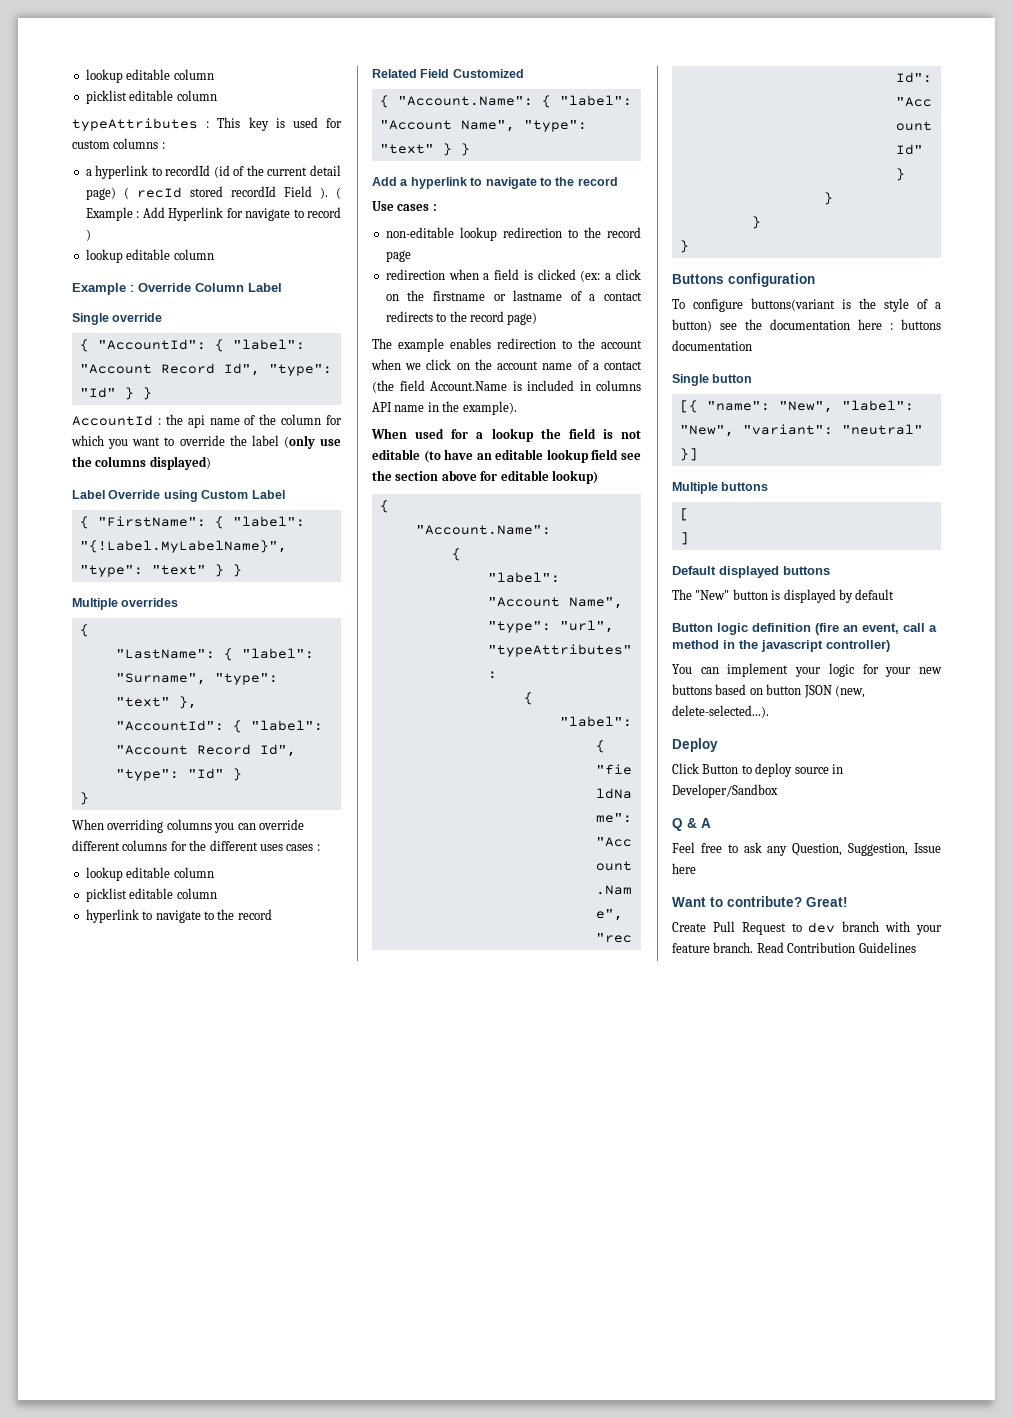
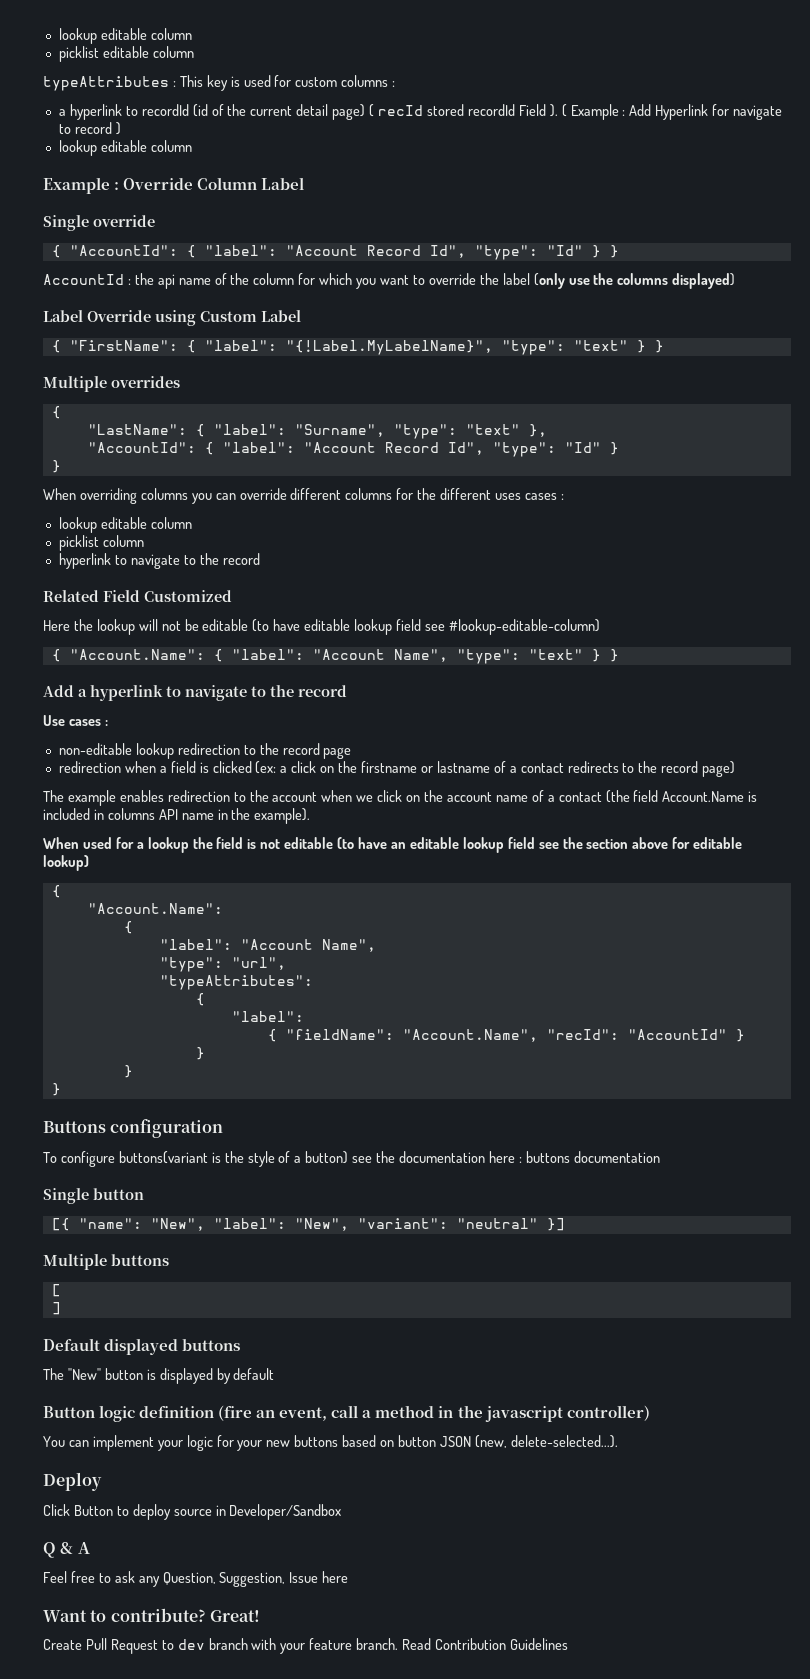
  When overriding columns you can override different columns for the different uses cases :
  lookup editable column
- picklist editable column
+ picklist column
+ Here the lookup will not be editable (to have editable lookup field see #lookup-editable-column)

